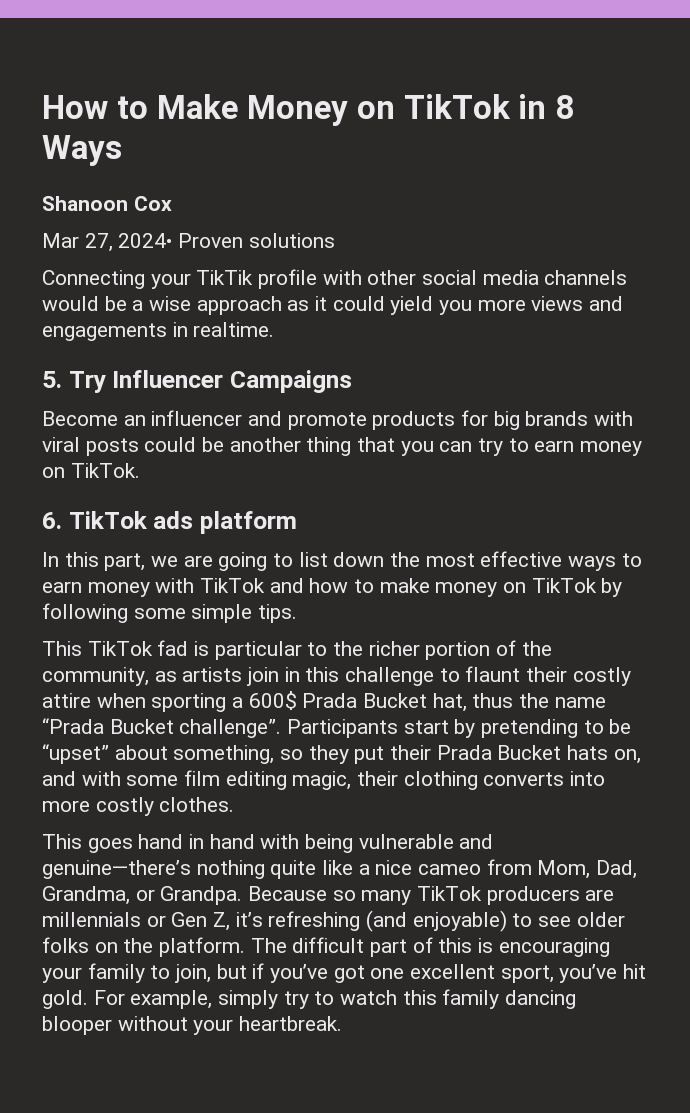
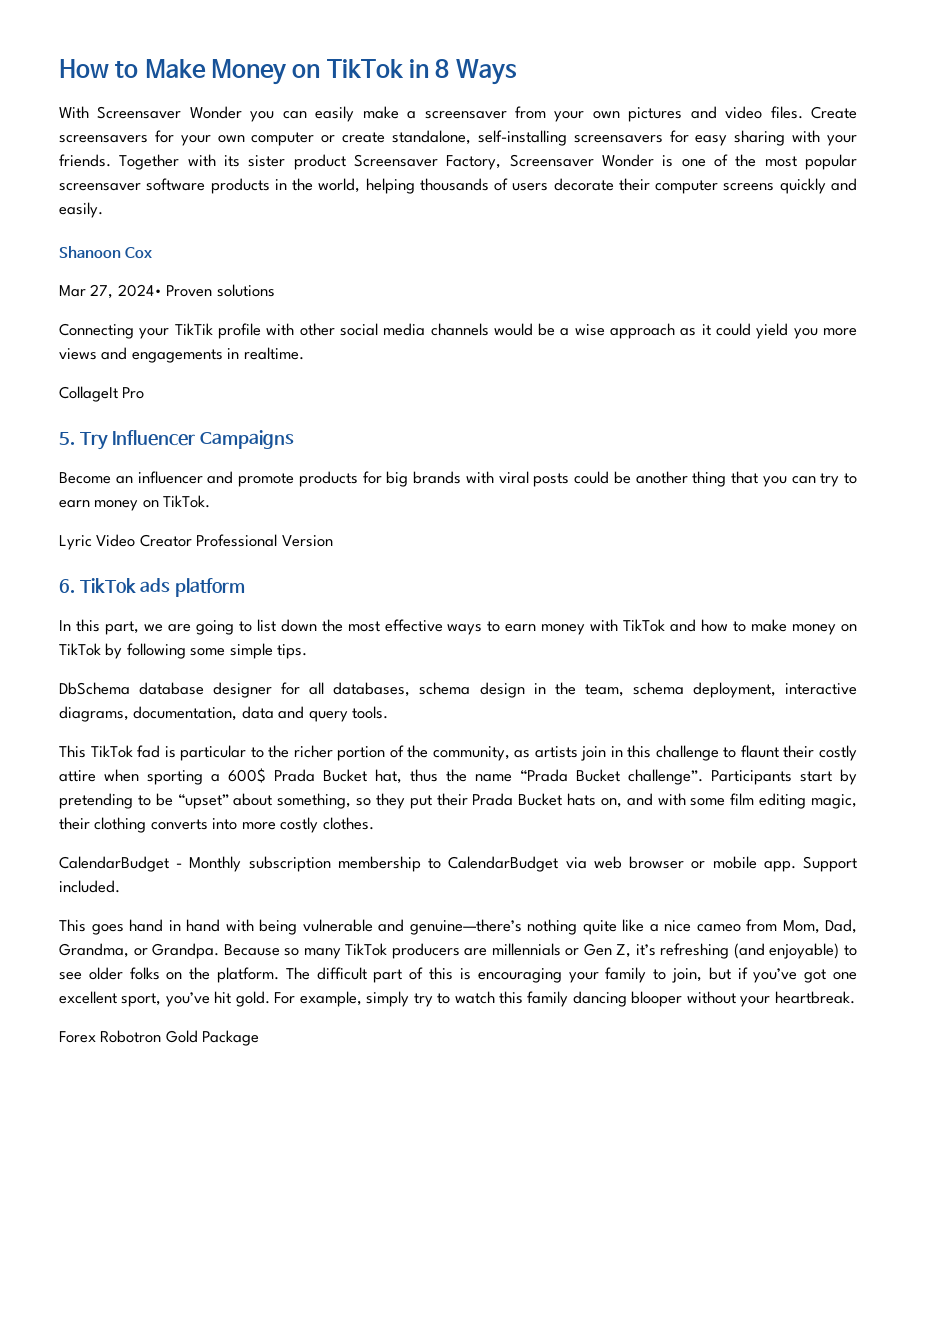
+ With Screensaver Wonder you can easily make a screensaver from your own pictures and video files. Create screensavers for your own computer or create standalone, self-installing screensavers for easy sharing with your friends. Together with its sister product Screensaver Factory, Screensaver Wonder is one of the most popular screensaver software products in the world, helping thousands of users decorate their computer screens quickly and easily.
+ CollageIt Pro
+ Lyric Video Creator Professional Version
+ DbSchema database designer for all databases, schema design in the team, schema deployment, interactive diagrams, documentation, data and query tools.
+ CalendarBudget - Monthly subscription membership to CalendarBudget via web browser or mobile app. Support included.
+ Forex Robotron Gold Package

